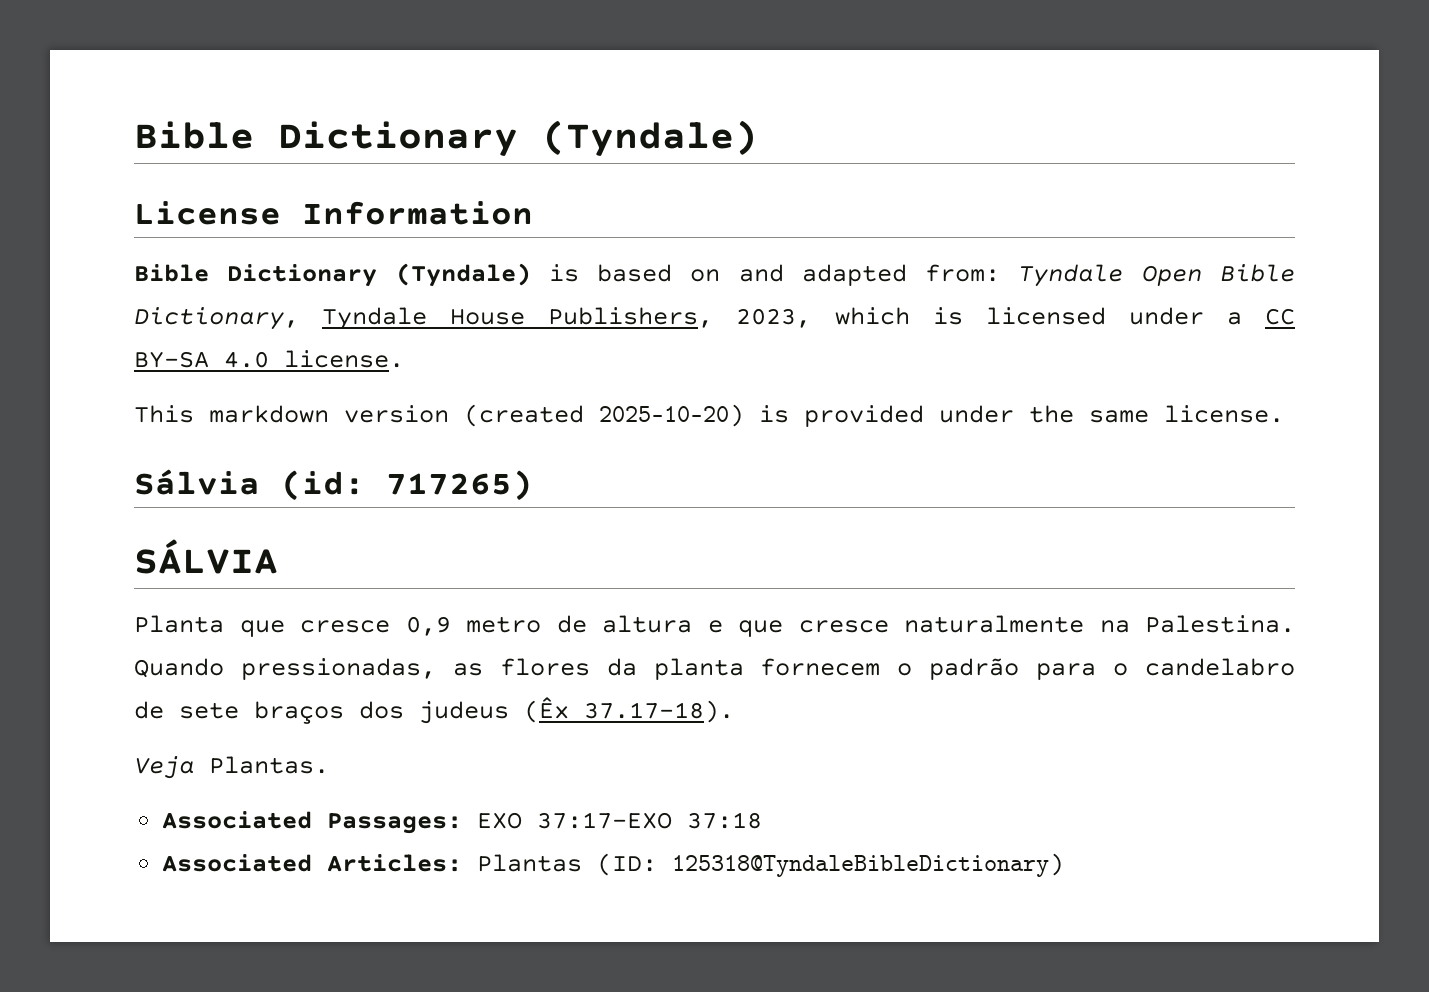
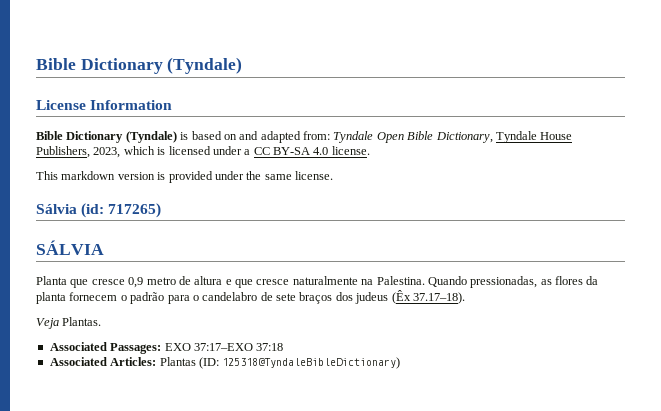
- This markdown version (created 2025-10-20) is provided under the same license.
+ This markdown version is provided under the same license.

